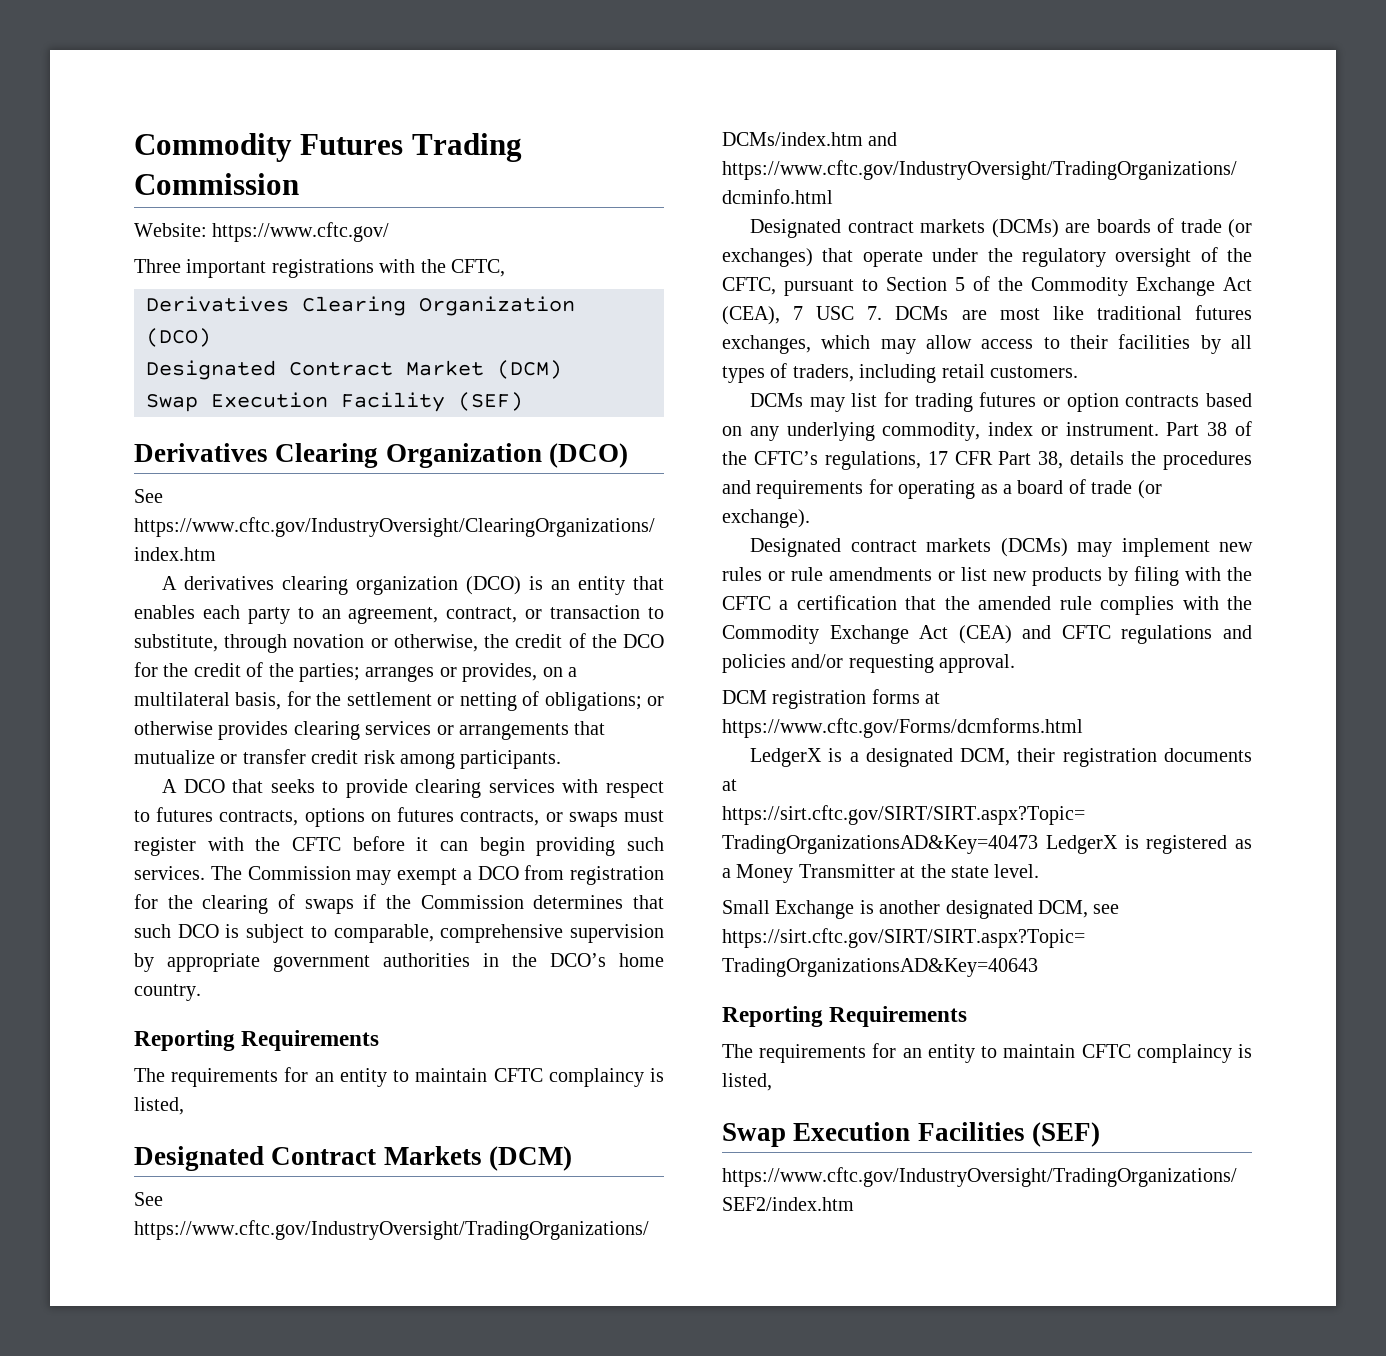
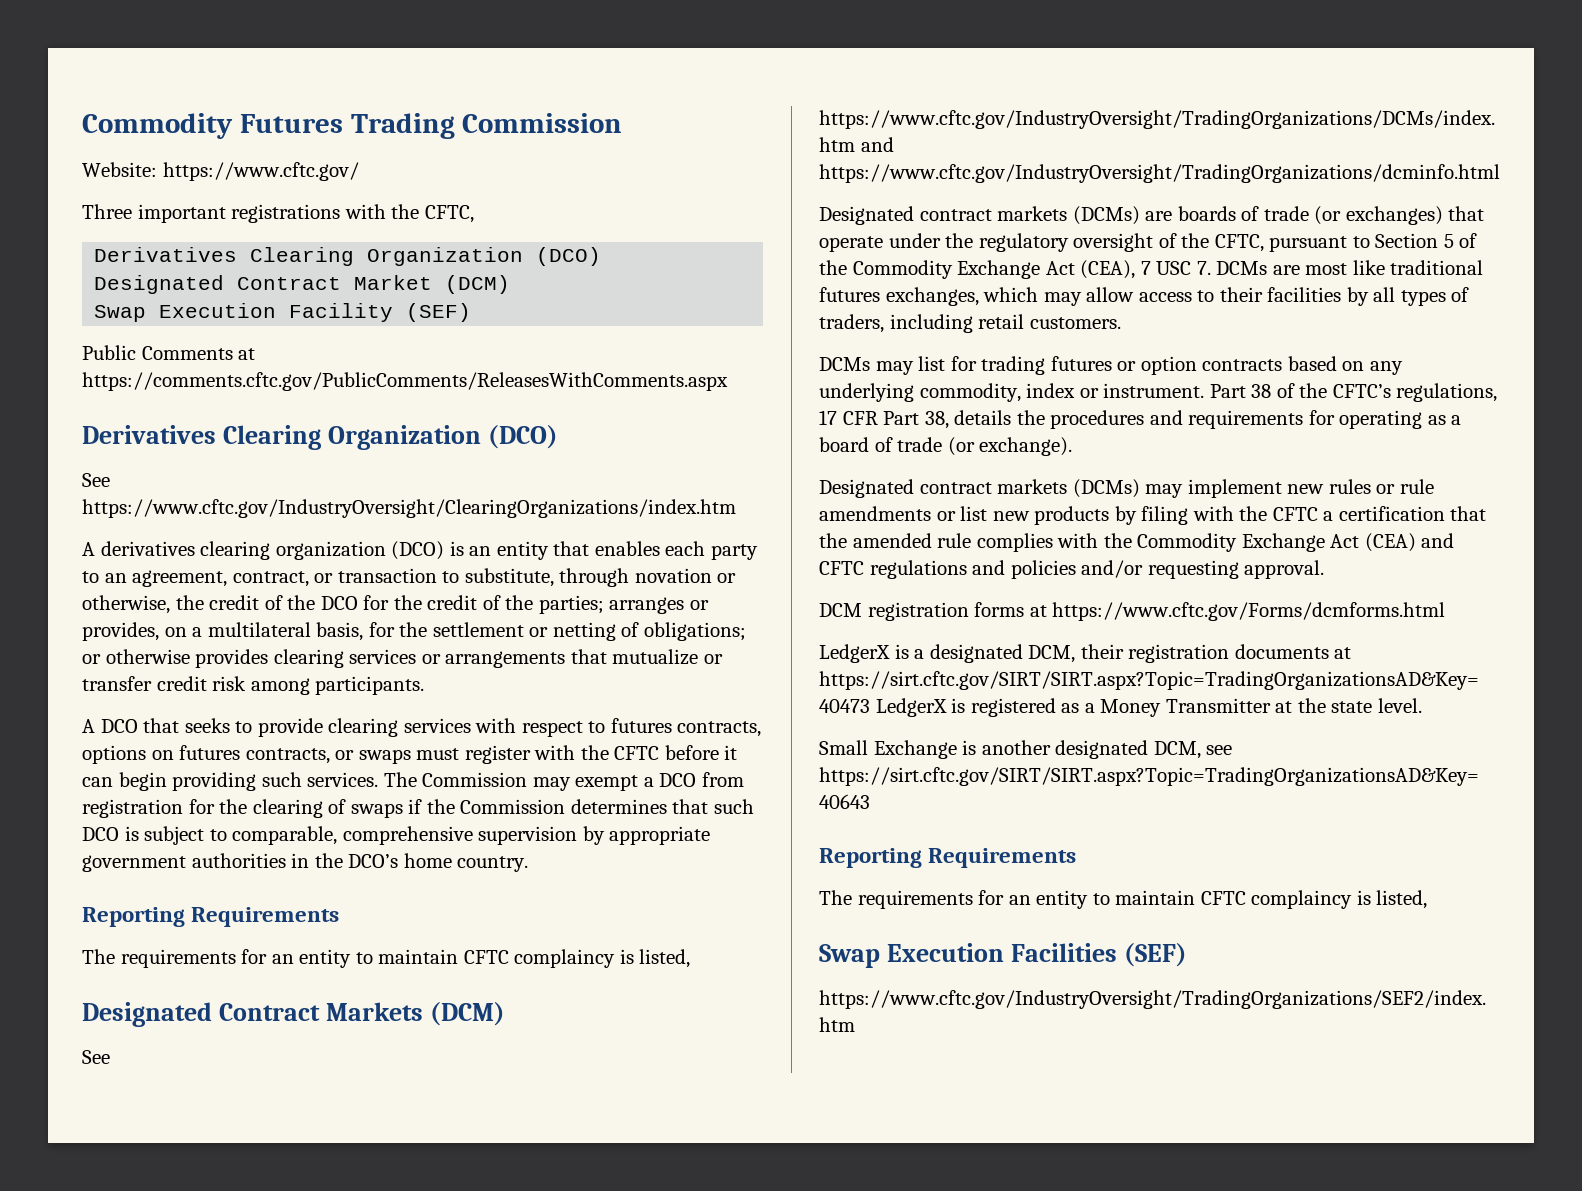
+ Public Comments at https://comments.cftc.gov/PublicComments/ReleasesWithComments.aspx

